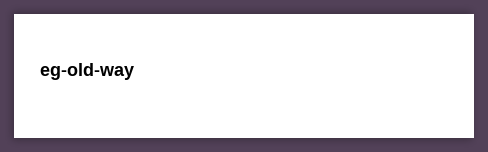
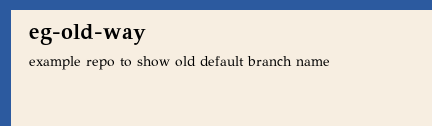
+ example repo to show old default branch name

